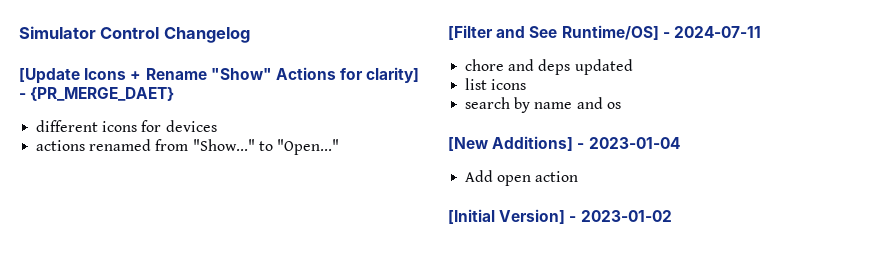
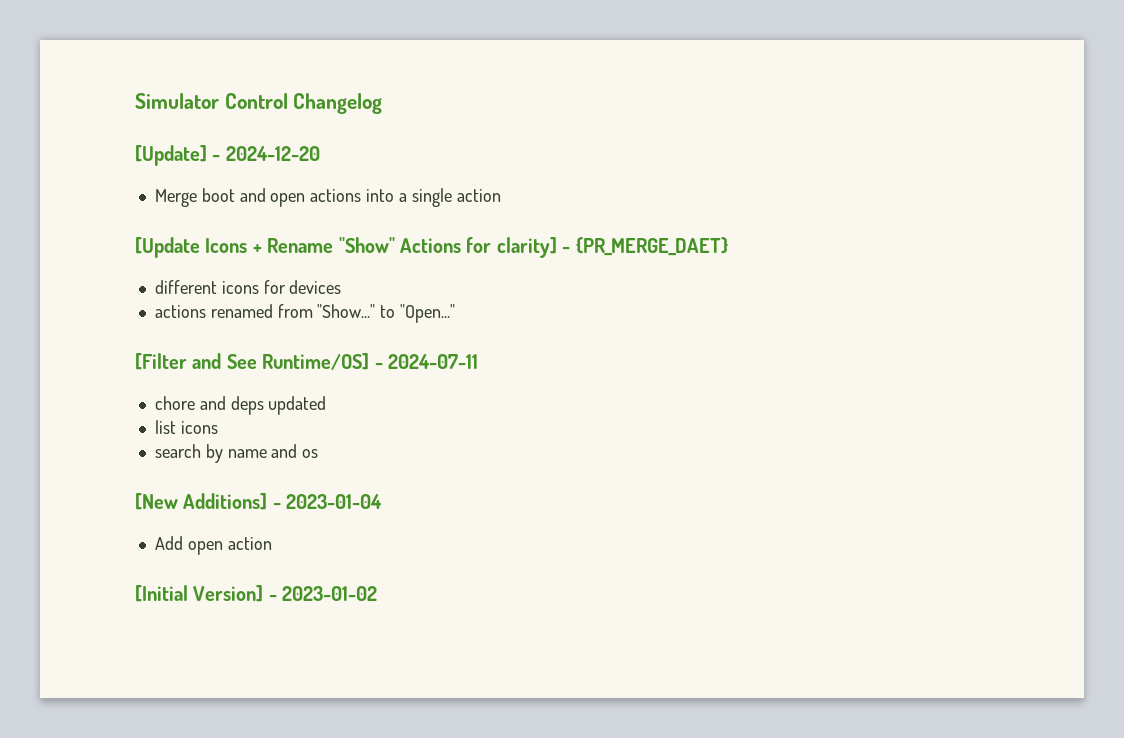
+ [Update] - 2024-12-20
+ Merge boot and open actions into a single action

